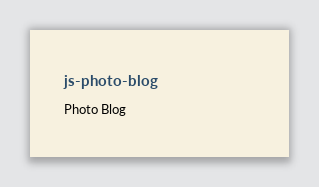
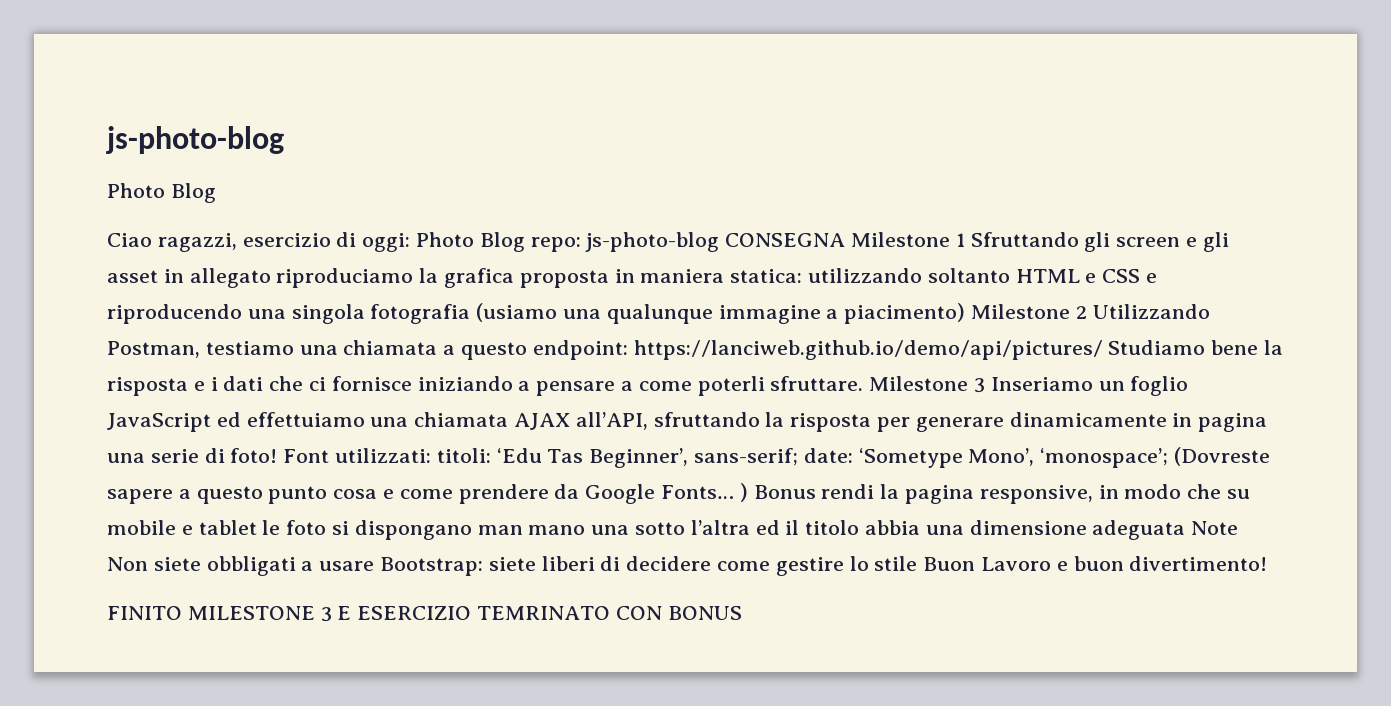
+ Ciao ragazzi, esercizio di oggi: Photo Blog repo: js-photo-blog CONSEGNA Milestone 1 Sfruttando gli screen e gli asset in allegato riproduciamo la grafica proposta in maniera statica: utilizzando soltanto HTML e CSS e riproducendo una singola fotografia (usiamo una qualunque immagine a piacimento) Milestone 2 Utilizzando Postman, testiamo una chiamata a questo endpoint: https://lanciweb.github.io/demo/api/pictures/ Studiamo bene la risposta e i dati che ci fornisce iniziando a pensare a come poterli sfruttare. Milestone 3 Inseriamo un foglio JavaScript ed effettuiamo una chiamata AJAX all’API, sfruttando la risposta per generare dinamicamente in pagina una serie di foto! Font utilizzati: titoli: ‘Edu Tas Beginner’, sans-serif; date: ‘Sometype Mono’, ‘monospace’; (Dovreste sapere a questo punto cosa e come prendere da Google Fonts… ) Bonus rendi la pagina responsive, in modo che su mobile e tablet le foto si dispongano man mano una sotto l’altra ed il titolo abbia una dimensione adeguata Note Non siete obbligati a usare Bootstrap: siete liberi di decidere come gestire lo stile Buon Lavoro e buon divertimento!
+ FINITO MILESTONE 3 E ESERCIZIO TEMRINATO CON BONUS

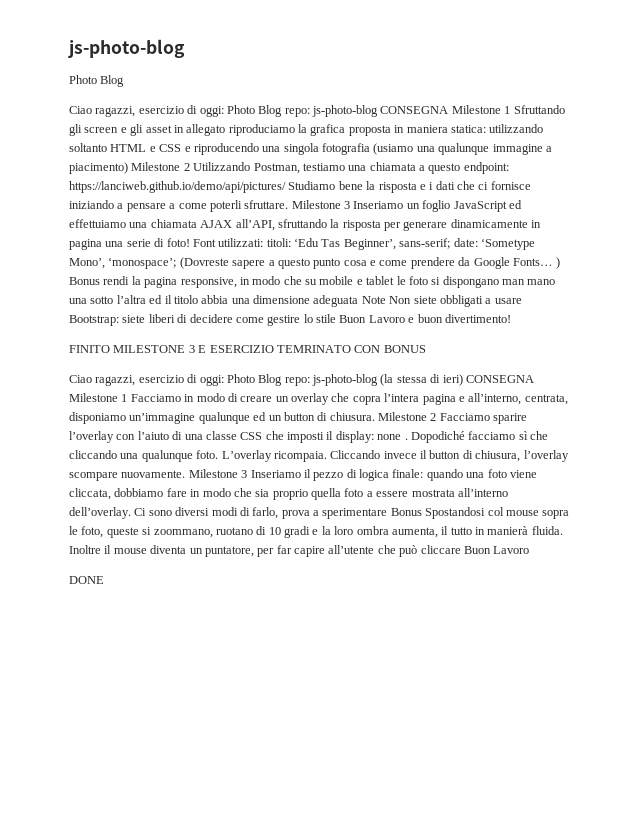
+ Ciao ragazzi, esercizio di oggi: Photo Blog repo: js-photo-blog (la stessa di ieri) CONSEGNA Milestone 1 Facciamo in modo di creare un overlay che copra l’intera pagina e all’interno, centrata, disponiamo un’immagine qualunque ed un button di chiusura. Milestone 2 Facciamo sparire l’overlay con l’aiuto di una classe CSS che imposti il display: none . Dopodiché facciamo sì che cliccando una qualunque foto. L’overlay ricompaia. Cliccando invece il button di chiusura, l’overlay scompare nuovamente. Milestone 3 Inseriamo il pezzo di logica finale: quando una foto viene cliccata, dobbiamo fare in modo che sia proprio quella foto a essere mostrata all’interno dell’overlay. Ci sono diversi modi di farlo, prova a sperimentare Bonus Spostandosi col mouse sopra le foto, queste si zoommano, ruotano di 10 gradi e la loro ombra aumenta, il tutto in manierà fluida. Inoltre il mouse diventa un puntatore, per far capire all’utente che può cliccare Buon Lavoro
+ DONE

